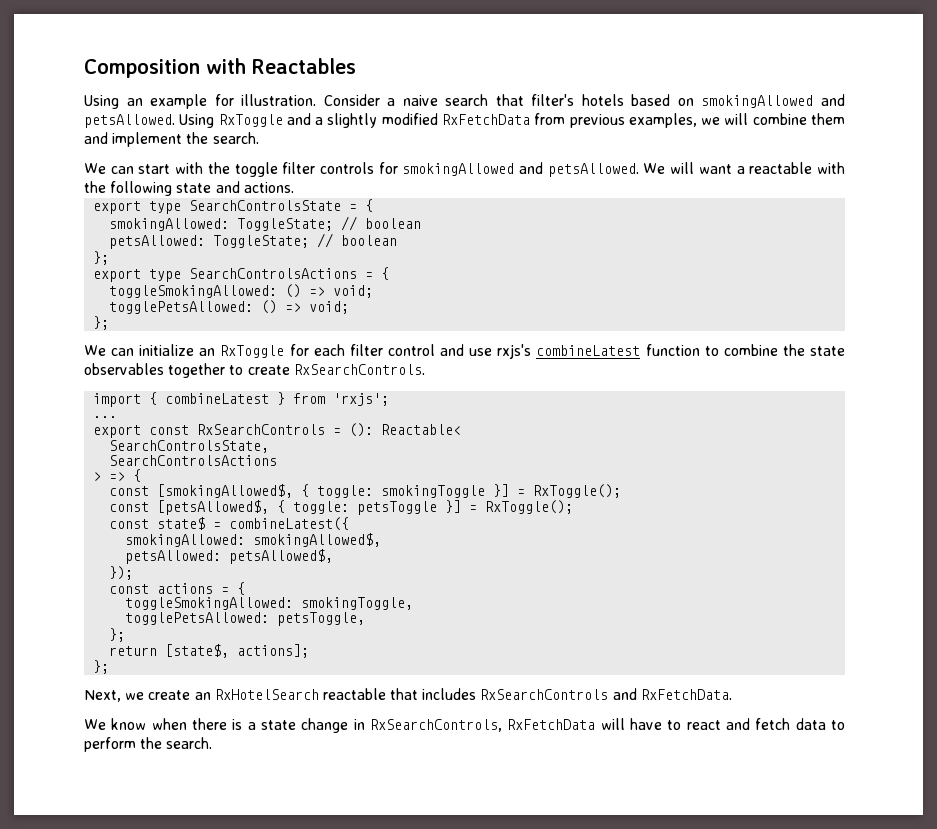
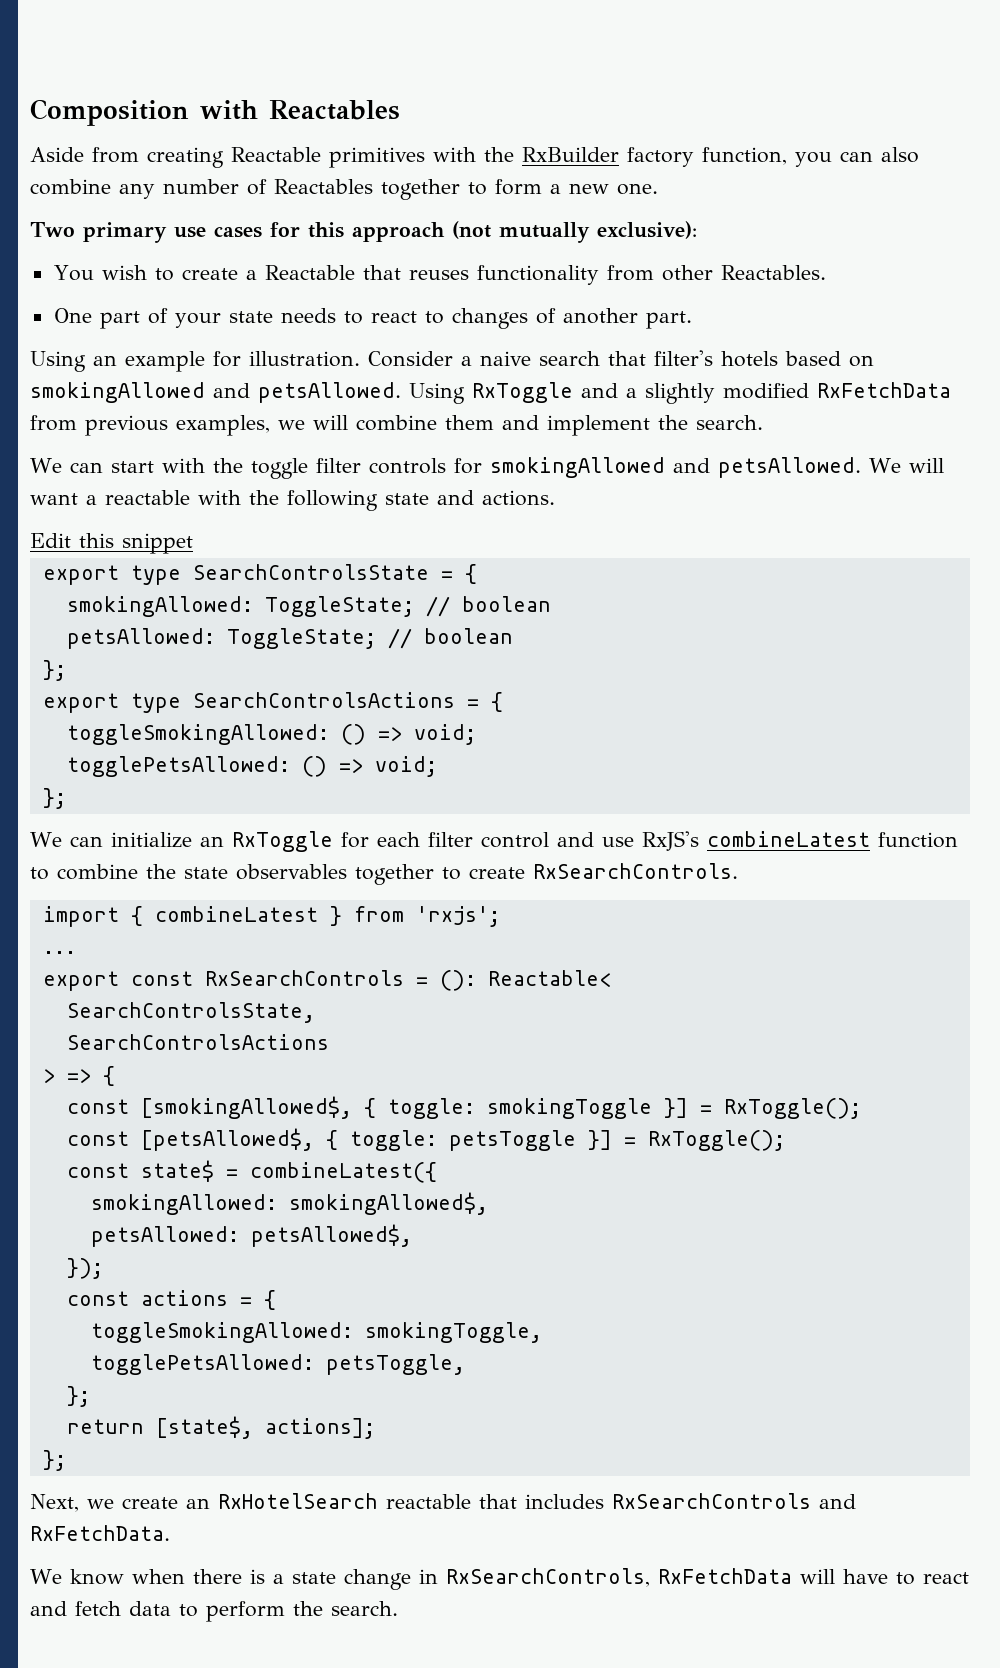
+ Aside from creating Reactable primitives with the RxBuilder factory function, you can also combine any number of Reactables together to form a new one.
+ Two primary use cases for this approach (not mutually exclusive):
+ You wish to create a Reactable that reuses functionality from other Reactables.
+ One part of your state needs to react to changes of another part.
+ Edit this snippet
- We can initialize an RxToggle for each filter control and use rxjs's combineLatest function to combine the state observables together to create RxSearchControls.
+ We can initialize an RxToggle for each filter control and use RxJS's combineLatest function to combine the state observables together to create RxSearchControls.

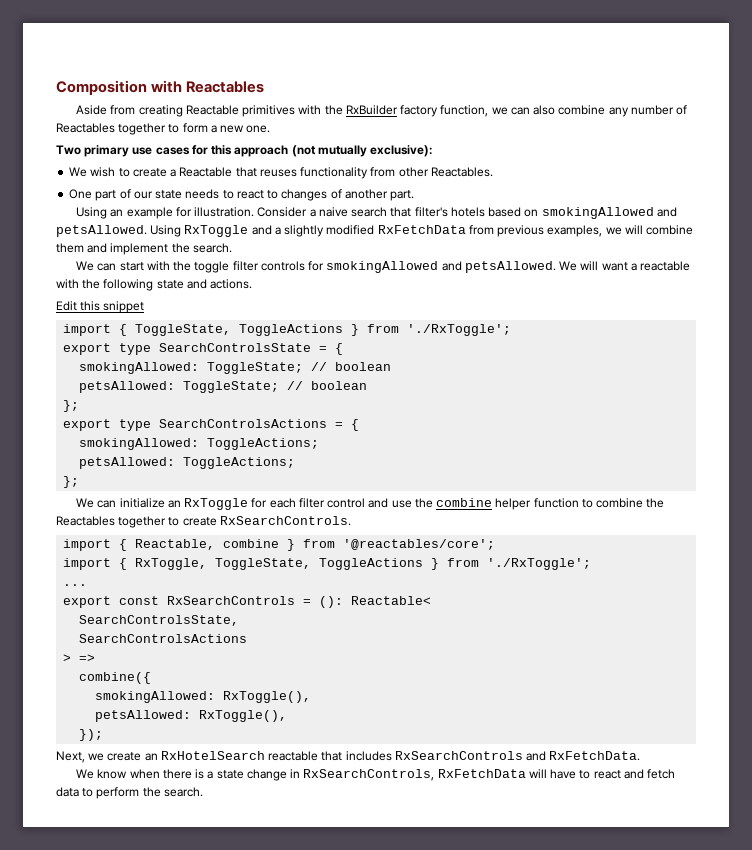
- Aside from creating Reactable primitives with the RxBuilder factory function, you can also combine any number of Reactables together to form a new one.
+ Aside from creating Reactable primitives with the RxBuilder factory function, we can also combine any number of Reactables together to form a new one.
- You wish to create a Reactable that reuses functionality from other Reactables.
+ We wish to create a Reactable that reuses functionality from other Reactables.
- One part of your state needs to react to changes of another part.
+ One part of our state needs to react to changes of another part.
+ import { ToggleState, ToggleActions } from './RxToggle';
- toggleSmokingAllowed: () => void;
- togglePetsAllowed: () => void;
+ smokingAllowed: ToggleActions;
+ petsAllowed: ToggleActions;
- We can initialize an RxToggle for each filter control and use RxJS's combineLatest function to combine the state observables together to create RxSearchControls.
+ We can initialize an RxToggle for each filter control and use the combine helper function to combine the Reactables together to create RxSearchControls.
- import { combineLatest } from 'rxjs';
+ import { Reactable, combine } from '@reactables/core';
+ import { RxToggle, ToggleState, ToggleActions } from './RxToggle';
- > => {
- const [smokingAllowed$, { toggle: smokingToggle }] = RxToggle();
- const [petsAllowed$, { toggle: petsToggle }] = RxToggle();
- const state$ = combineLatest({
- smokingAllowed: smokingAllowed$,
- petsAllowed: petsAllowed$,
+ > =>
+ combine({
+ smokingAllowed: RxToggle(),
+ petsAllowed: RxToggle(),
- const actions = {
- toggleSmokingAllowed: smokingToggle,
- togglePetsAllowed: petsToggle,
- };
- return [state$, actions];
- };

